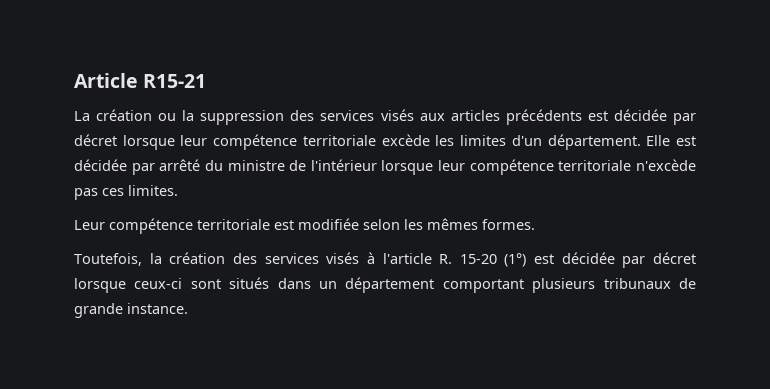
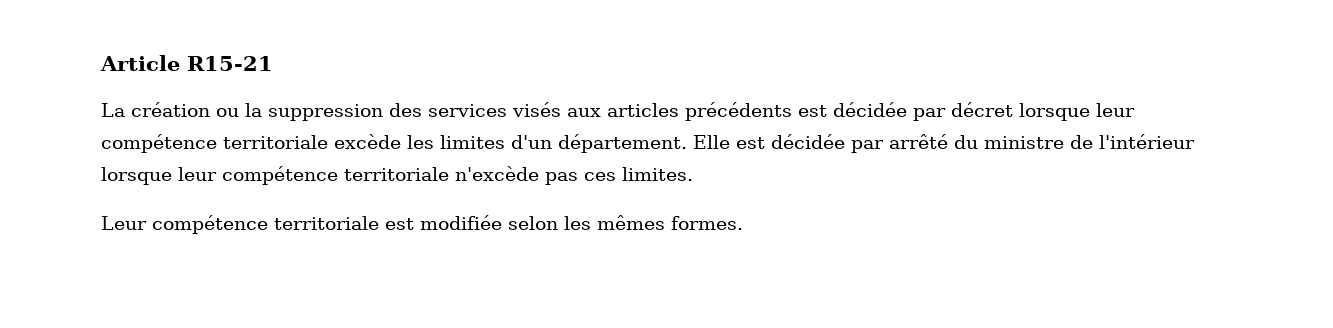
- Toutefois, la création des services visés à l'article R. 15-20 (1°) est décidée par décret lorsque ceux-ci sont situés dans un département comportant plusieurs tribunaux de grande instance.

